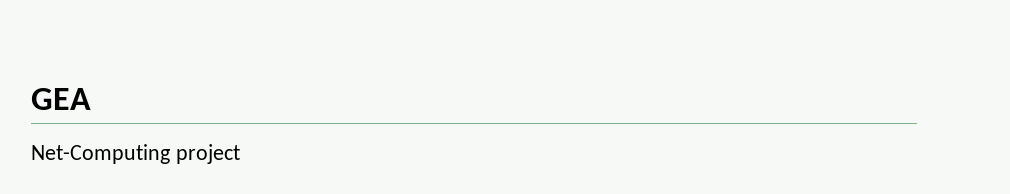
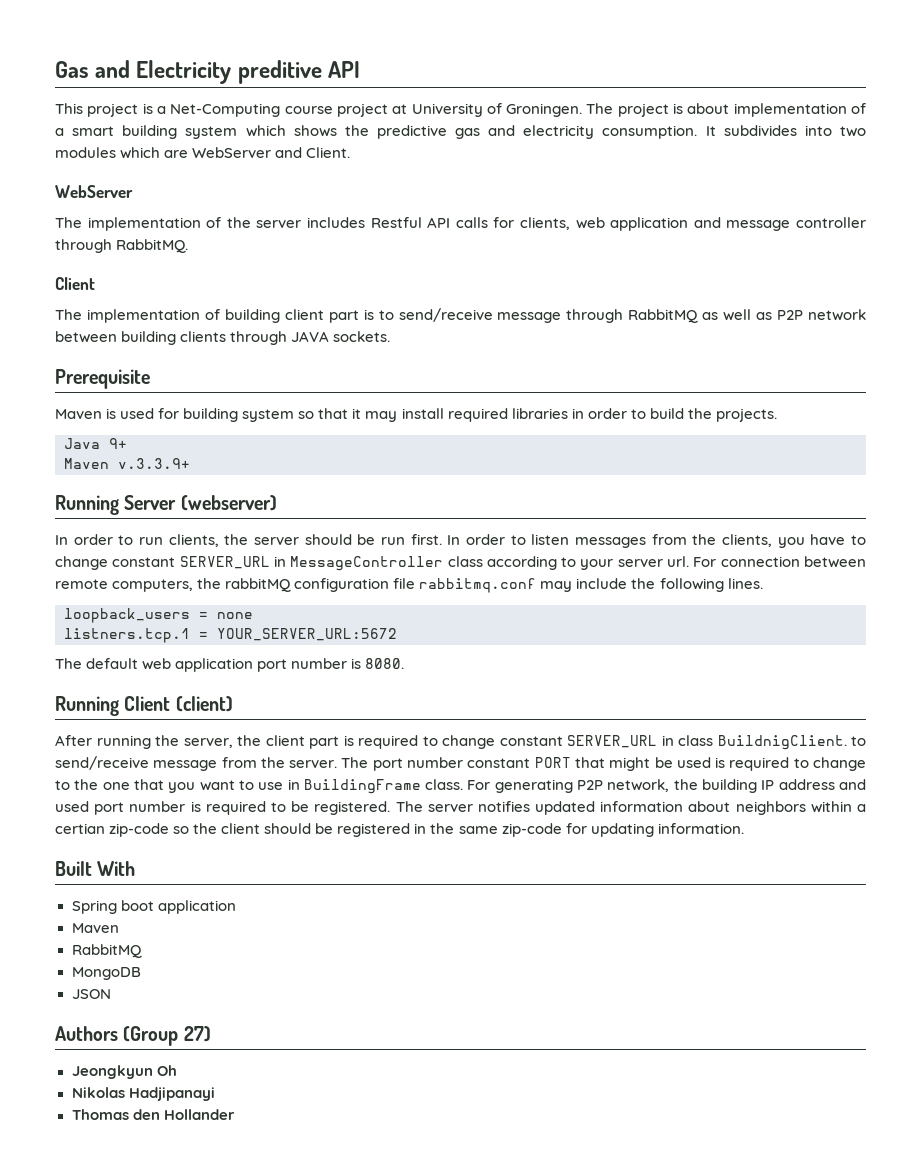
- GEA
- Net-Computing project
+ Gas and Electricity preditive API
+ This project is a Net-Computing course project at University of Groningen. The project is about implementation of a smart building system which shows the predictive gas and electricity consumption. It subdivides into two modules which are WebServer and Client.
+ WebServer
+ The implementation of the server includes Restful API calls for clients, web application and message controller through RabbitMQ.
+ Client
+ The implementation of building client part is to send/receive message through RabbitMQ as well as P2P network between building clients through JAVA sockets.
+ Prerequisite
+ Maven is used for building system so that it may install required libraries in order to build the projects.
+ Java 9+
+ Maven v.3.3.9+
+ Running Server (webserver)
+ In order to run clients, the server should be run first. In order to listen messages from the clients, you have to change constant SERVER_URL in MessageController class according to your server url. For connection between remote computers, the rabbitMQ configuration file rabbitmq.conf may include the following lines.
+ loopback_users = none
+ listners.tcp.1 = YOUR_SERVER_URL:5672
+ The default web application port number is 8080.
+ Running Client (client)
+ After running the server, the client part is required to change constant SERVER_URL in class BuildnigClient. to send/receive message from the server. The port number constant PORT that might be used is required to change to the one that you want to use in BuildingFrame class. For generating P2P network, the building IP address and used port number is required to be registered. The server notifies updated information about neighbors within a certian zip-code so the client should be registered in the same zip-code for updating information.
+ Built With
+ Spring boot application
+ Maven
+ RabbitMQ
+ MongoDB
+ JSON
+ Authors (Group 27)
+ Jeongkyun Oh
+ Nikolas Hadjipanayi
+ Thomas den Hollander

